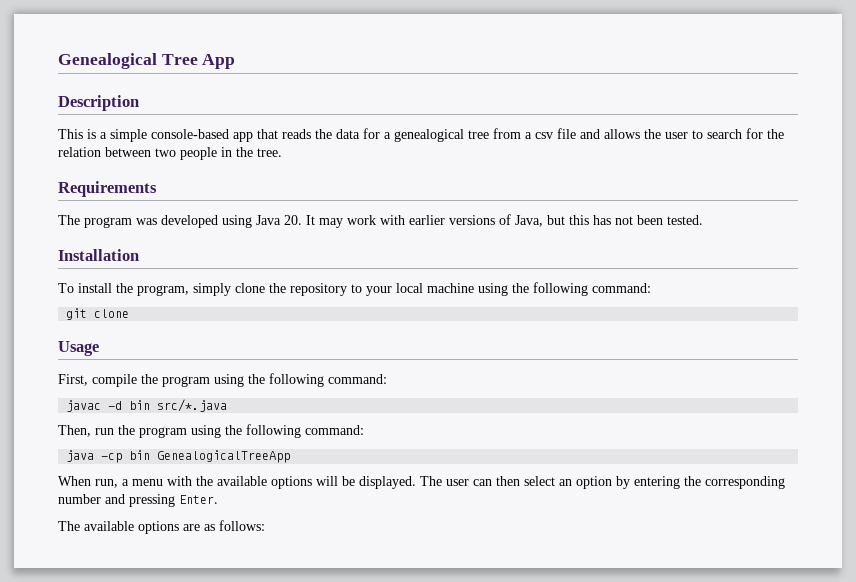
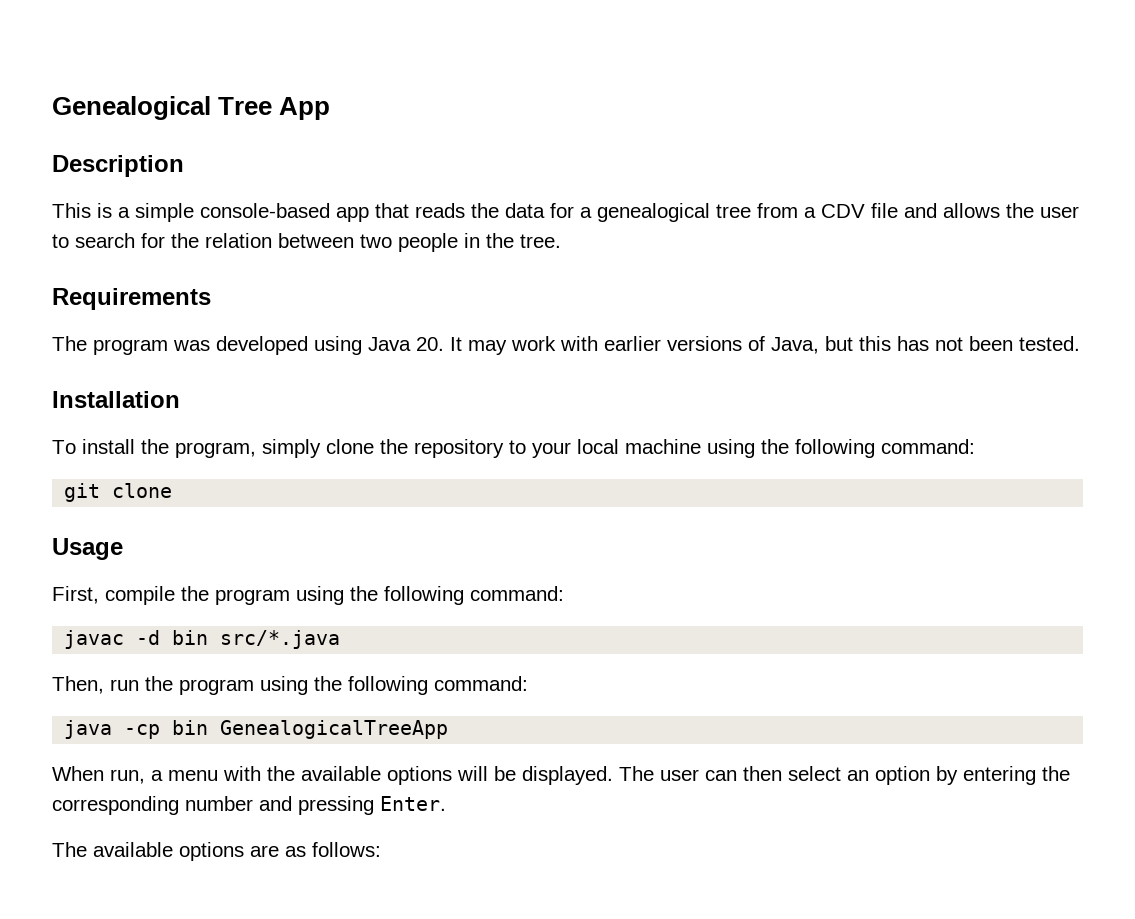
- This is a simple console-based app that reads the data for a genealogical tree from a csv file and allows the user to search for the relation between two people in the tree.
+ This is a simple console-based app that reads the data for a genealogical tree from a CDV file and allows the user to search for the relation between two people in the tree.

